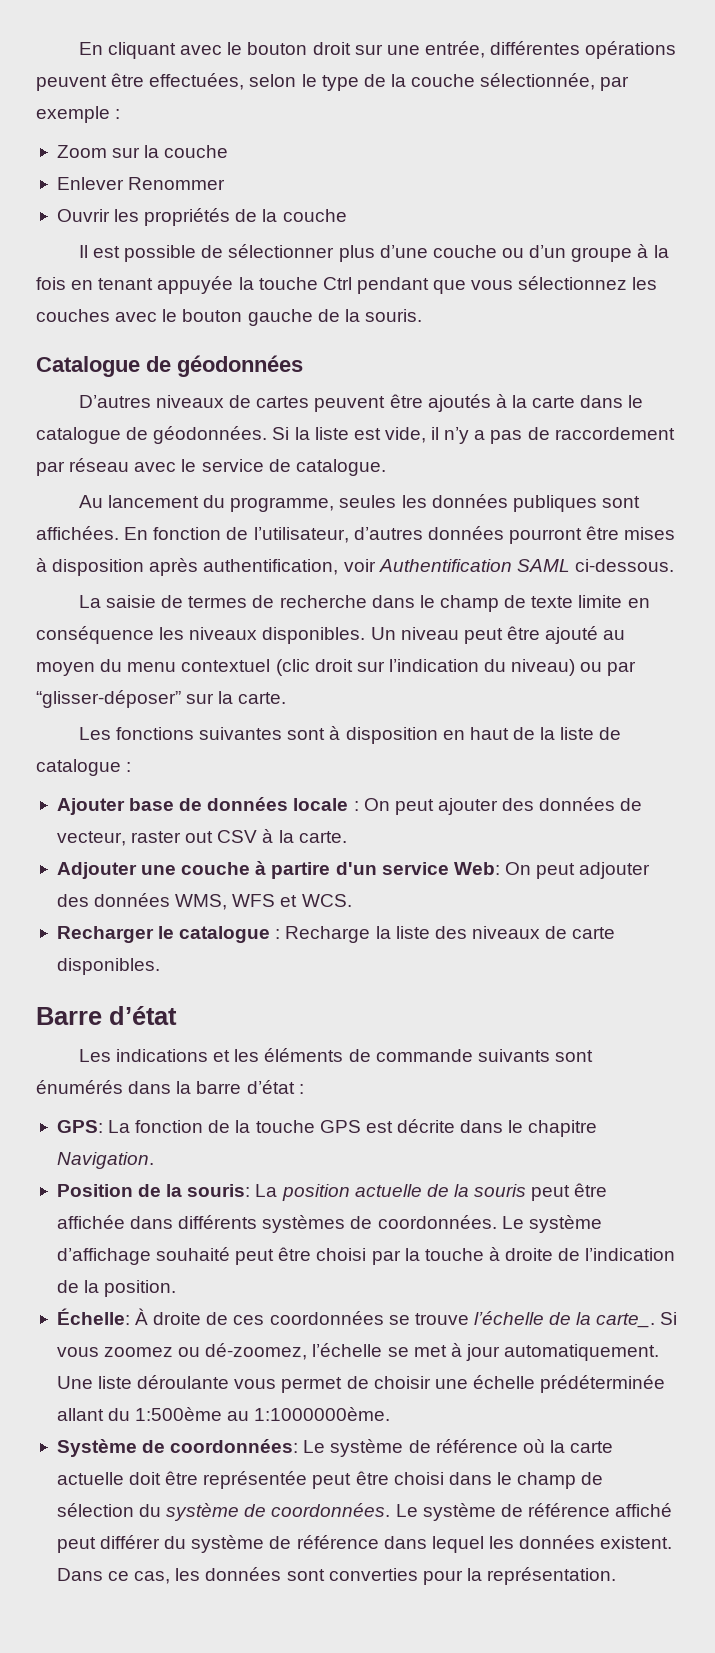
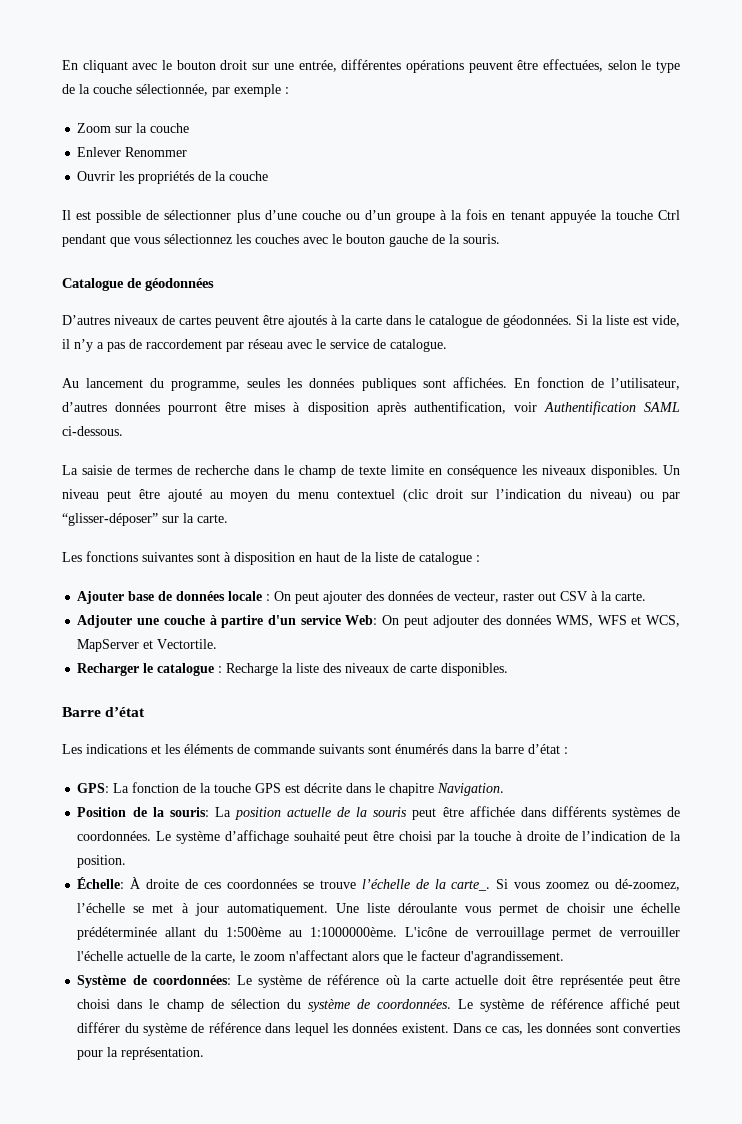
- Adjouter une couche à partire d'un service Web: On peut adjouter des données WMS, WFS et WCS.
+ Adjouter une couche à partire d'un service Web: On peut adjouter des données WMS, WFS et WCS, MapServer et Vectortile.
+ L'icône de verrouillage permet de verrouiller l'échelle actuelle de la carte, le zoom n'affectant alors que le facteur d'agrandissement.

